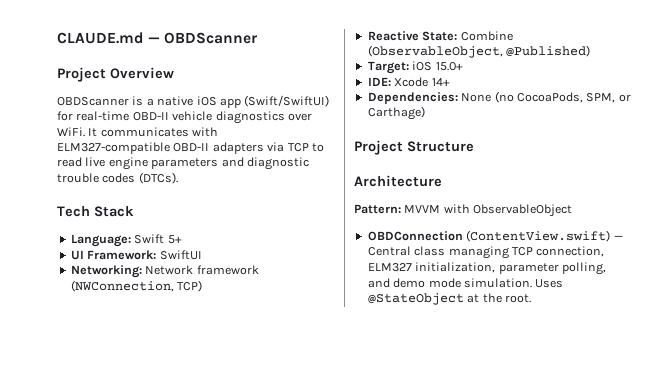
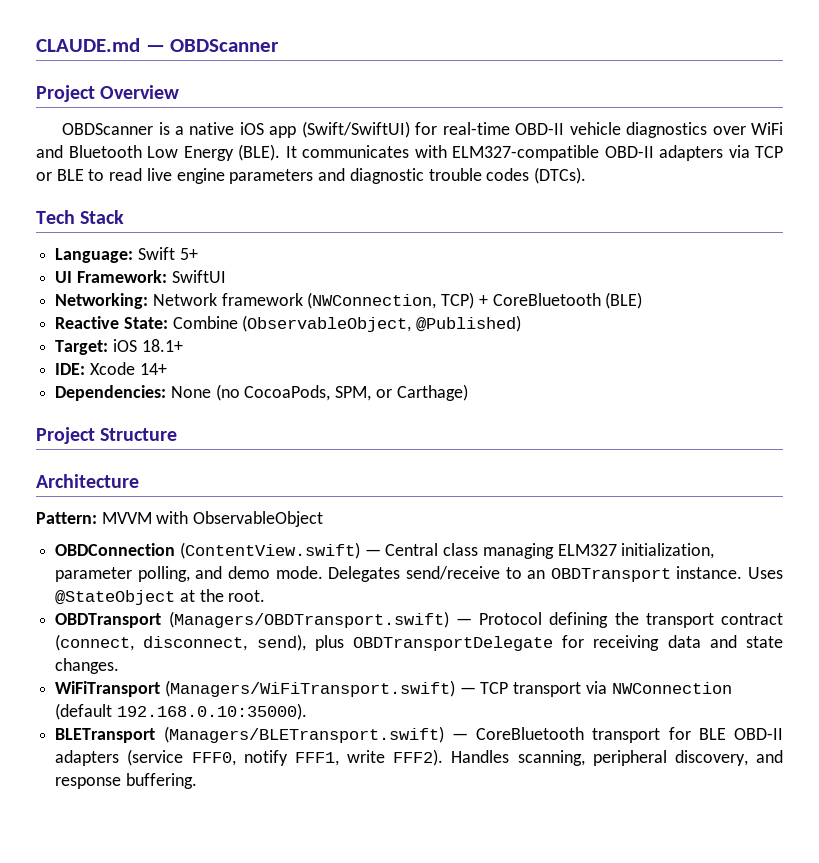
- OBDScanner is a native iOS app (Swift/SwiftUI) for real-time OBD-II vehicle diagnostics over WiFi.
+ OBDScanner is a native iOS app (Swift/SwiftUI) for real-time OBD-II vehicle diagnostics over WiFi and Bluetooth Low Energy (BLE).
- It communicates with ELM327-compatible OBD-II adapters via TCP to read live engine parameters and diagnostic trouble codes (DTCs).
+ It communicates with ELM327-compatible OBD-II adapters via TCP or BLE to read live engine parameters and diagnostic trouble codes (DTCs).
- Networking: Network framework (NWConnection, TCP)
+ Networking: Network framework (NWConnection, TCP) + CoreBluetooth (BLE)
- Target: iOS 15.0+
+ Target: iOS 18.1+
- OBDConnection (ContentView.swift) — Central class managing TCP connection, ELM327 initialization, parameter polling, and demo mode simulation.
+ OBDConnection (ContentView.swift) — Central class managing ELM327 initialization, parameter polling, and demo mode. Delegates send/receive to an OBDTransport instance.
+ OBDTransport (Managers/OBDTransport.swift) — Protocol defining the transport contract (connect, disconnect, send), plus OBDTransportDelegate for receiving data and state changes.
+ WiFiTransport (Managers/WiFiTransport.swift) — TCP transport via NWConnection (default 192.168.0.10:35000).
+ BLETransport (Managers/BLETransport.swift) — CoreBluetooth transport for BLE OBD-II adapters (service FFF0, notify FFF1, write FFF2). Handles scanning, peripheral discovery, and response buffering.

